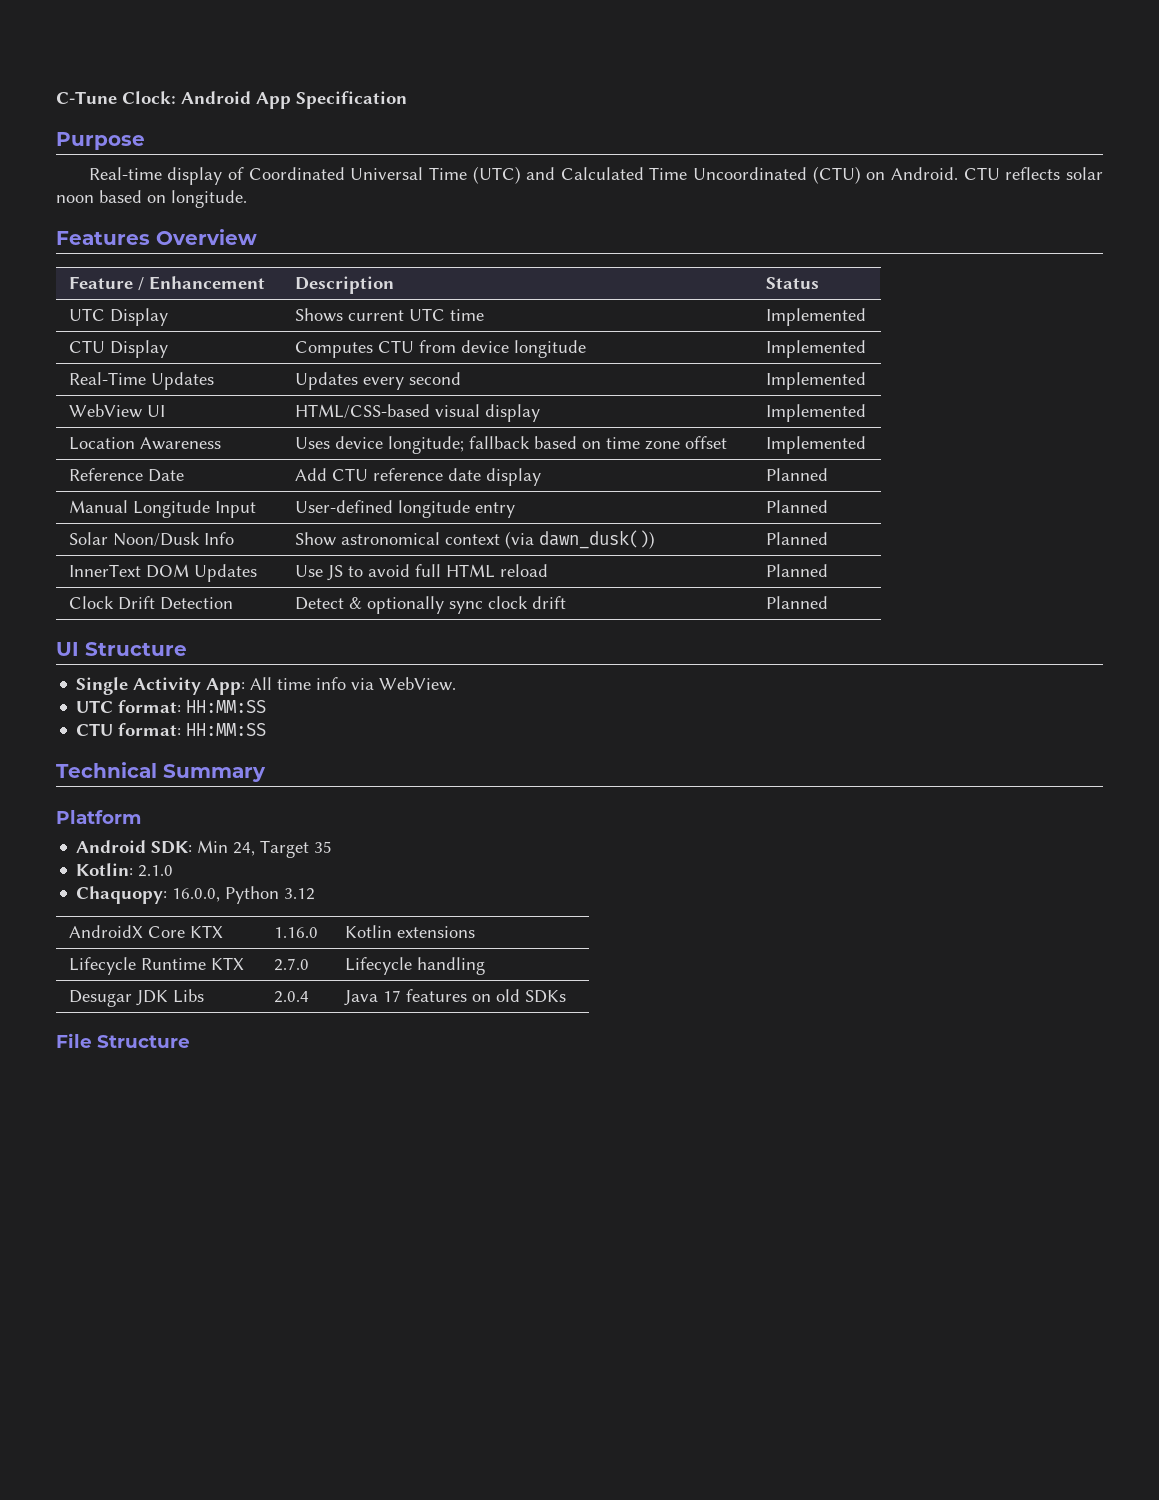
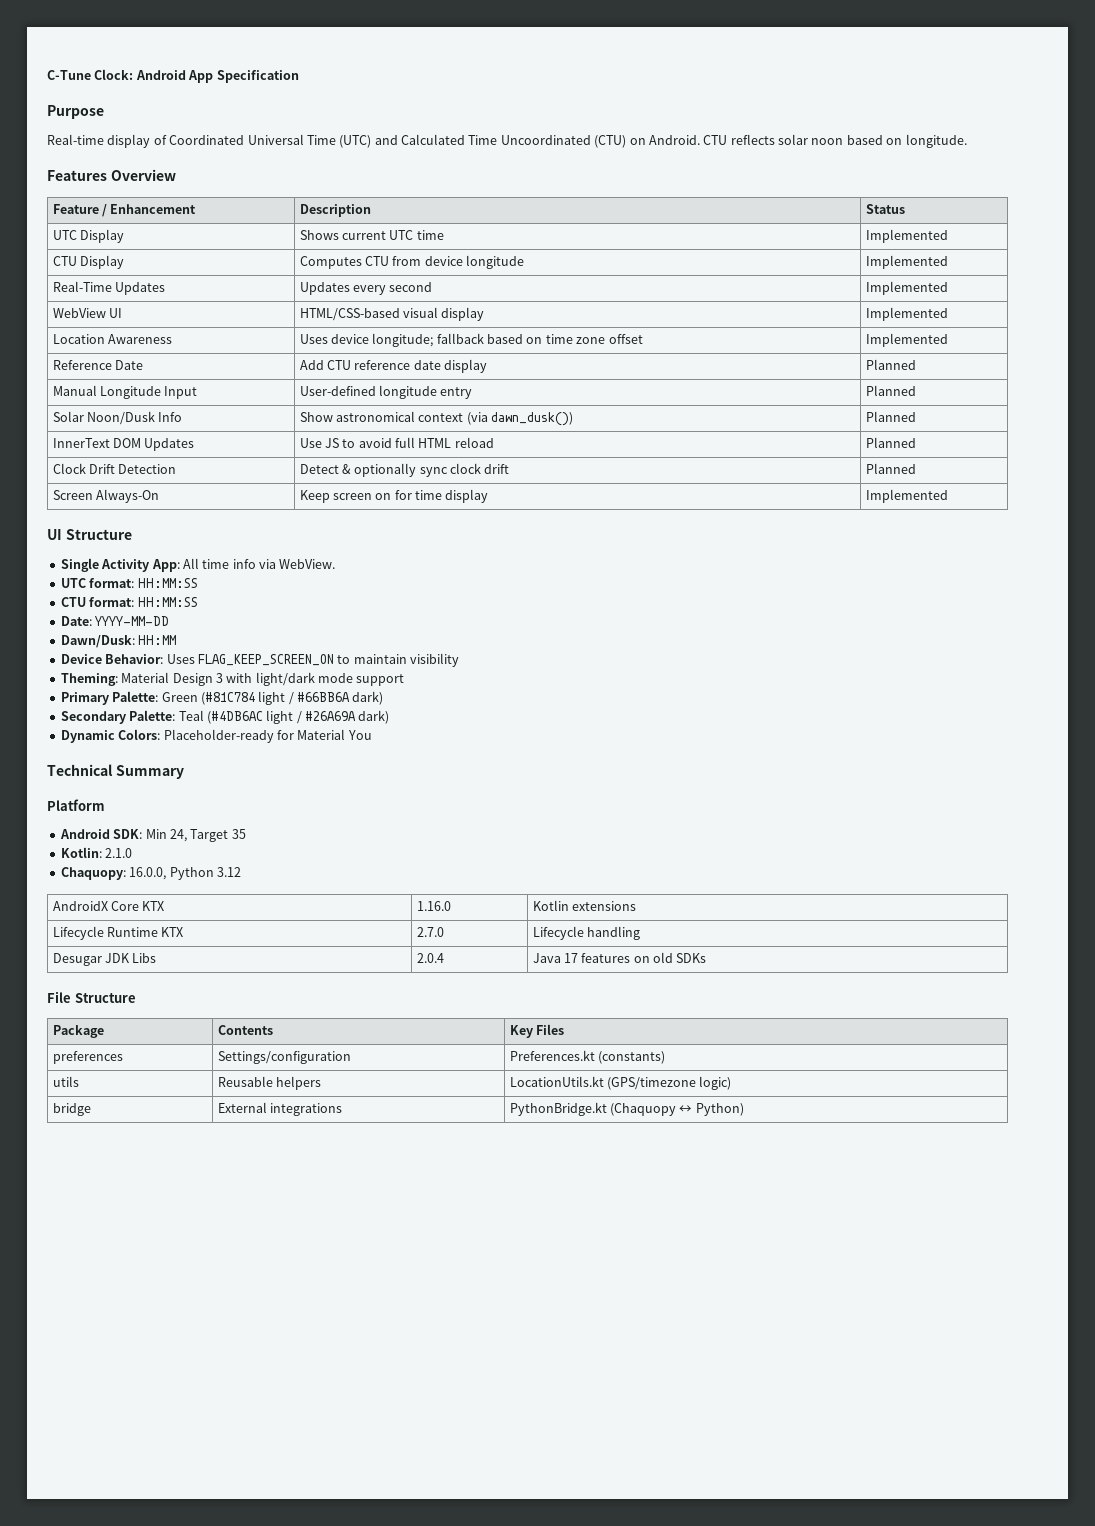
+ Screen Always-On | Keep screen on for time display | Implemented
+ Date: YYYY-MM-DD
+ Dawn/Dusk: HH:MM
+ Device Behavior: Uses FLAG_KEEP_SCREEN_ON to maintain visibility
+ Theming: Material Design 3 with light/dark mode support
+ Primary Palette: Green (#81C784 light / #66BB6A dark)
+ Secondary Palette: Teal (#4DB6AC light / #26A69A dark)
+ Dynamic Colors: Placeholder-ready for Material You
+ Package | Contents | Key Files
+ preferences | Settings/configuration | Preferences.kt (constants)
+ utils | Reusable helpers | LocationUtils.kt (GPS/timezone logic)
+ bridge | External integrations | PythonBridge.kt (Chaquopy ↔ Python)

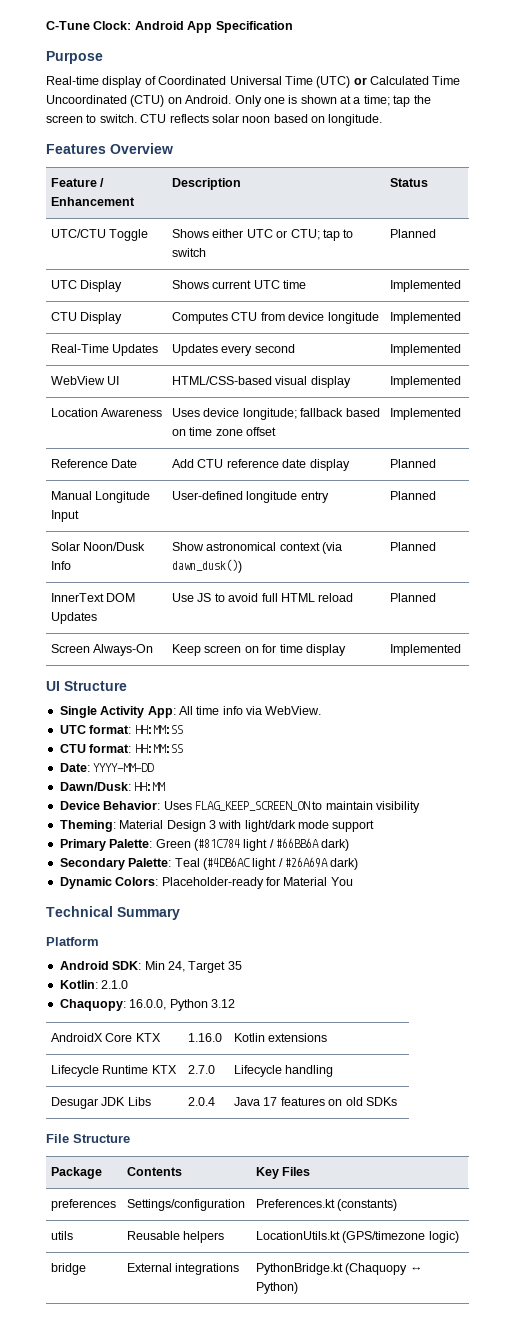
- Real-time display of Coordinated Universal Time (UTC) and Calculated Time Uncoordinated (CTU) on Android.
+ Real-time display of Coordinated Universal Time (UTC) or Calculated Time Uncoordinated (CTU) on Android.
+ Only one is shown at a time; tap the screen to switch.
+ UTC/CTU Toggle | Shows either UTC or CTU; tap to switch | Planned
- Clock Drift Detection | Detect & optionally sync clock drift | Planned

